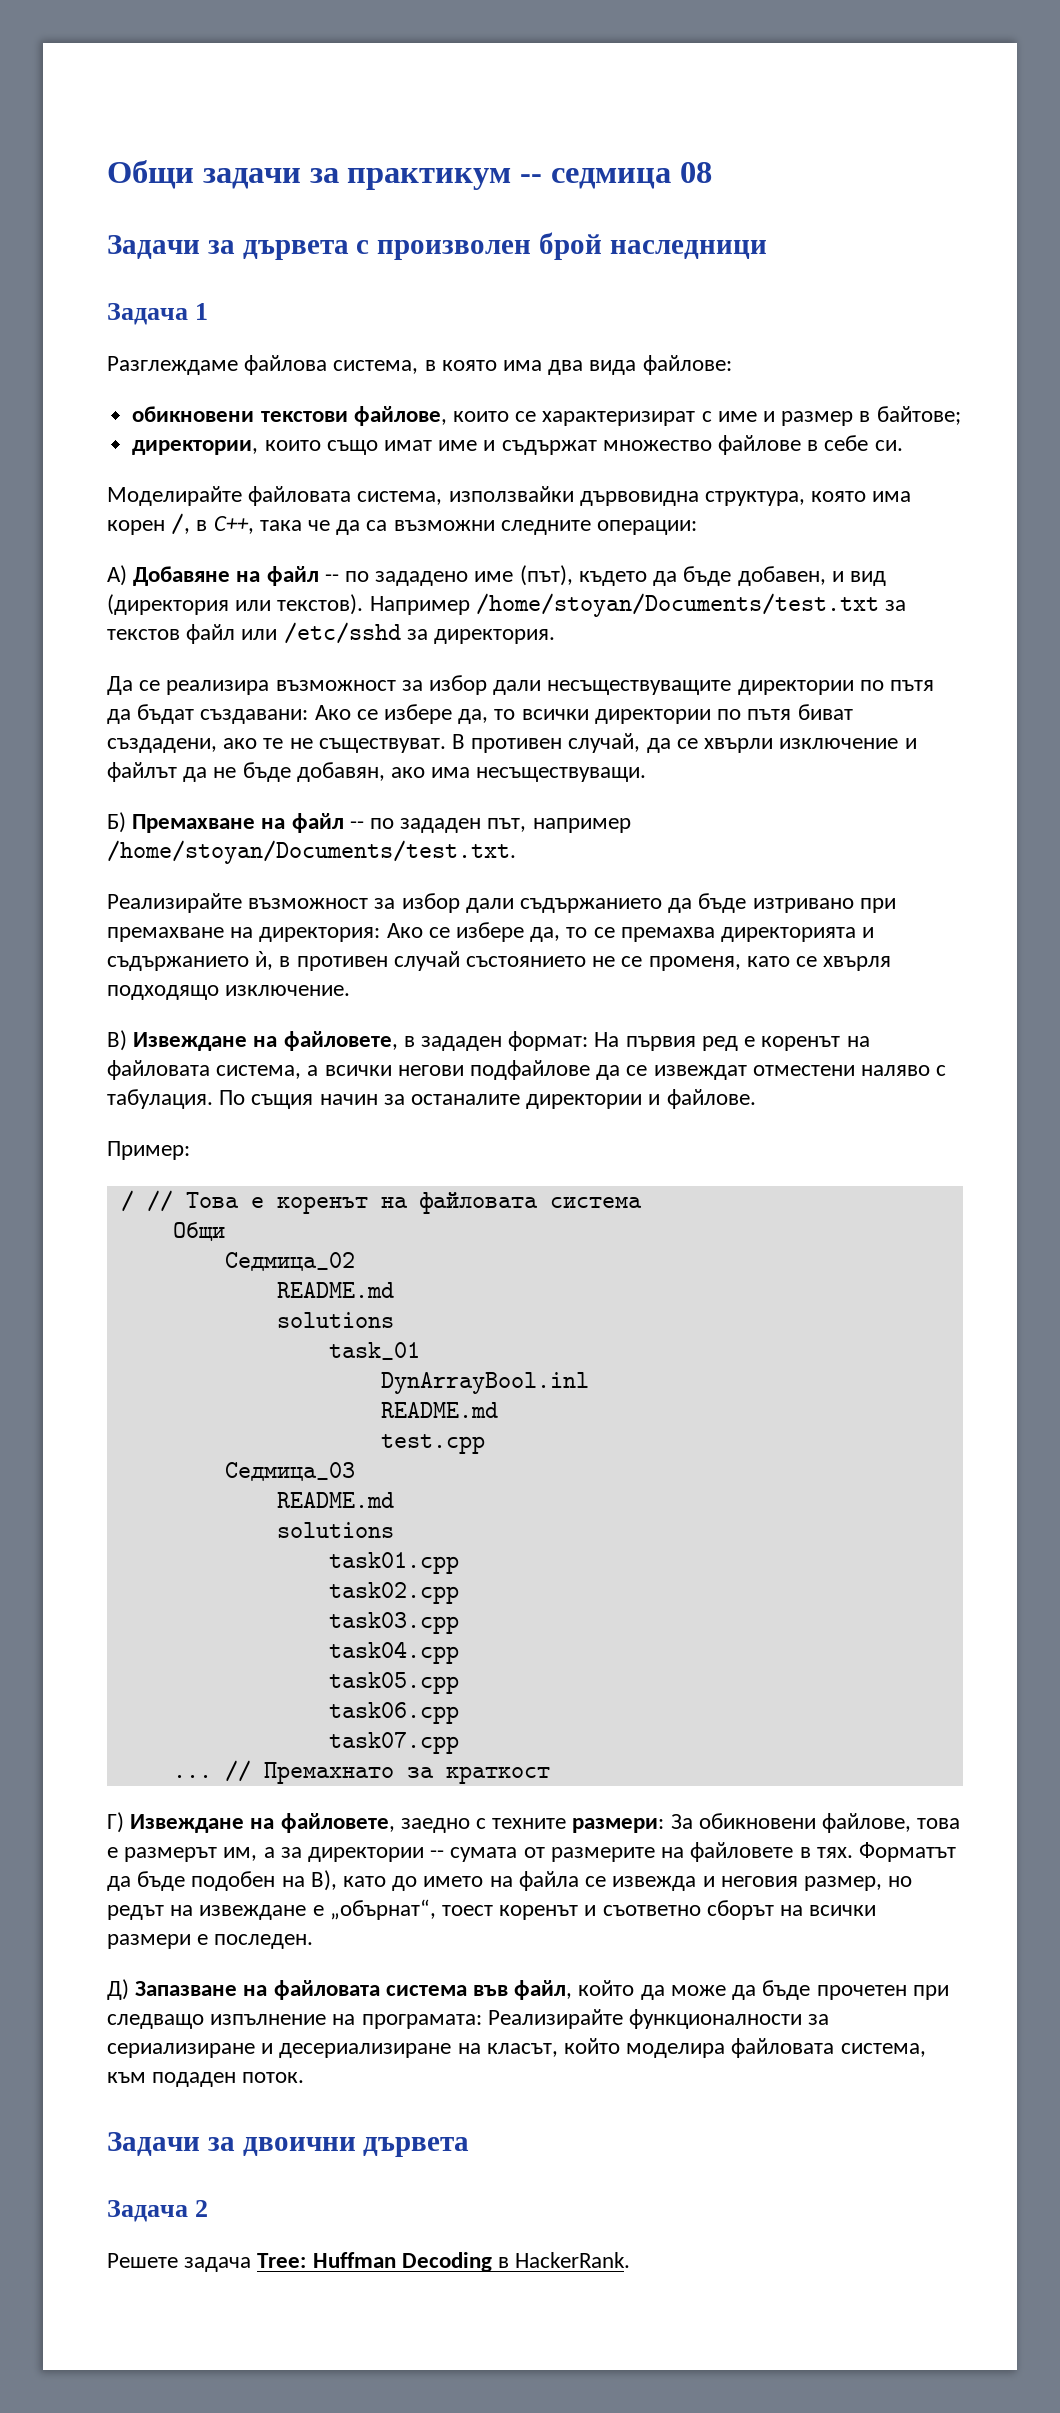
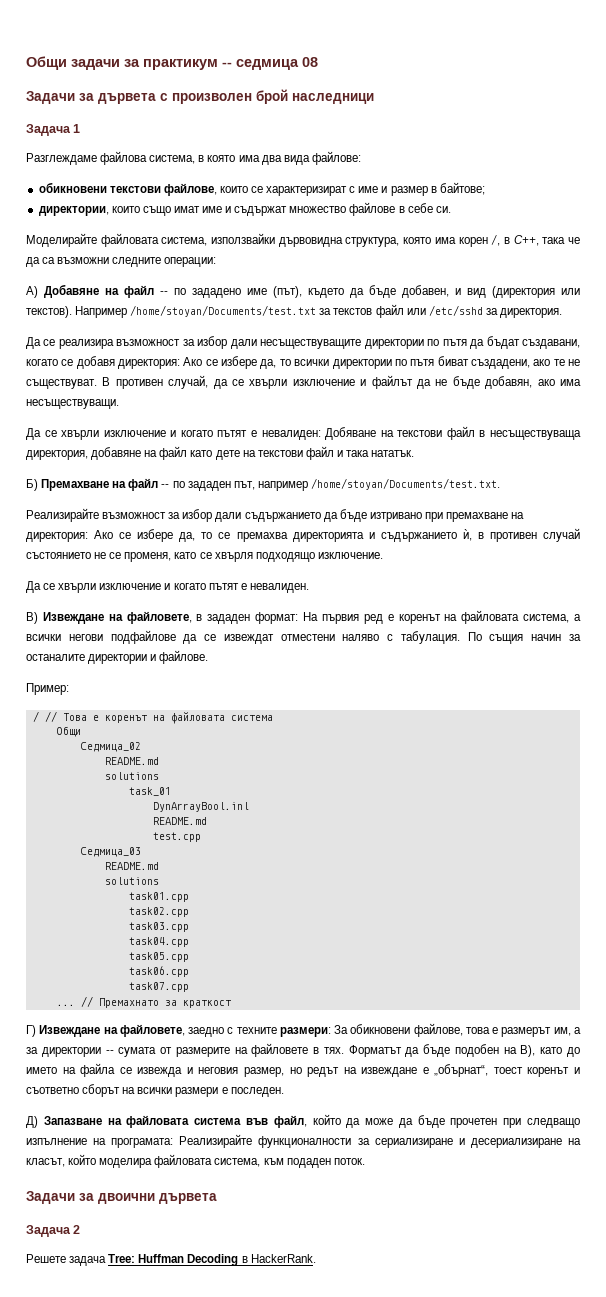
- Да се реализира възможност за избор дали несъществуващите директории по пътя да бъдат създавани: Ако се избере да, то всички директории по пътя биват създадени, ако те не съществуват.
+ Да се реализира възможност за избор дали несъществуващите директории по пътя да бъдат създавани, когато се добавя директория: Ако се избере да, то всички директории по пътя биват създадени, ако те не съществуват.
+ Да се хвърли изключение и когато пътят е невалиден: Добяване на текстови файл в несъществуваща директория, добавяне на файл като дете на текстови файл и така нататък.
+ Да се хвърли изключение и когато пътят е невалиден.

